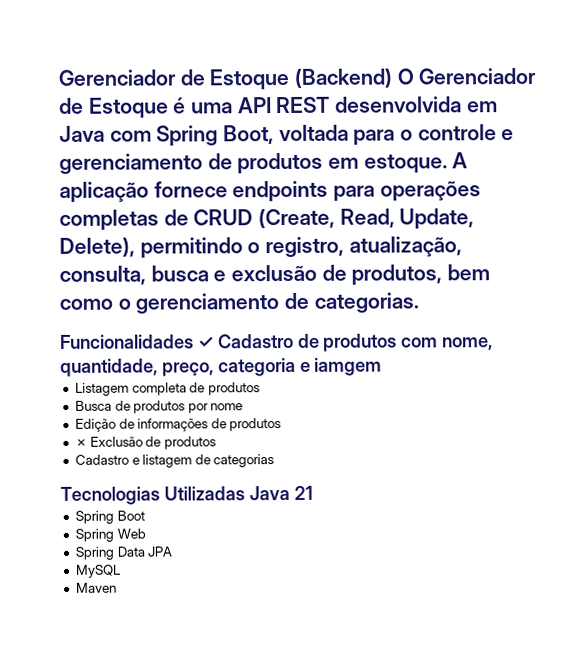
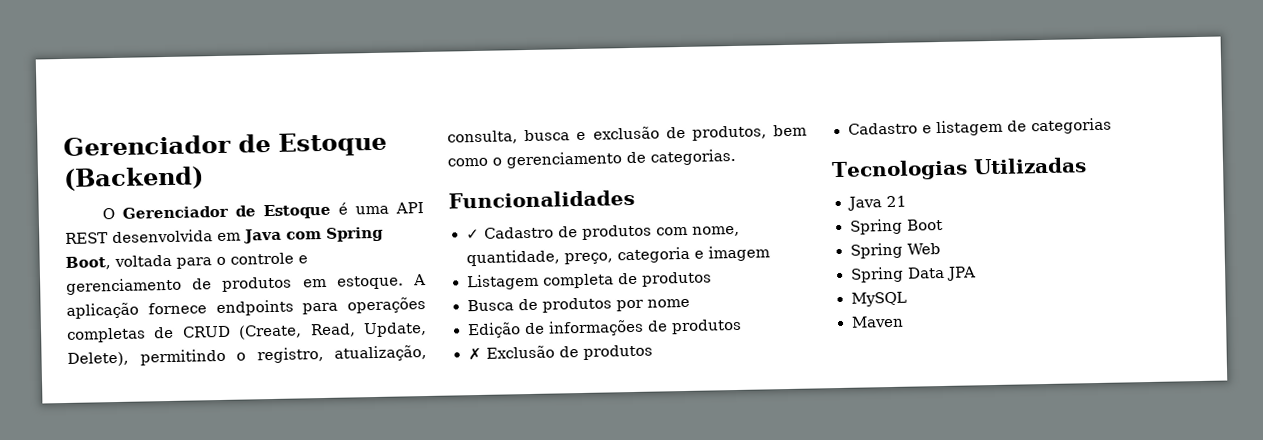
- Gerenciador de Estoque (Backend) O Gerenciador de Estoque é uma API REST desenvolvida em Java com Spring Boot, voltada para o controle e gerenciamento de produtos em estoque.
+ Gerenciador de Estoque (Backend)
+ O Gerenciador de Estoque é uma API REST desenvolvida em Java com Spring Boot, voltada para o controle e gerenciamento de produtos em estoque.
- Funcionalidades ✓ Cadastro de produtos com nome, quantidade, preço, categoria e iamgem
+ Funcionalidades
+ ✓ Cadastro de produtos com nome, quantidade, preço, categoria e imagem
- Tecnologias Utilizadas Java 21
+ Tecnologias Utilizadas
+ Java 21

